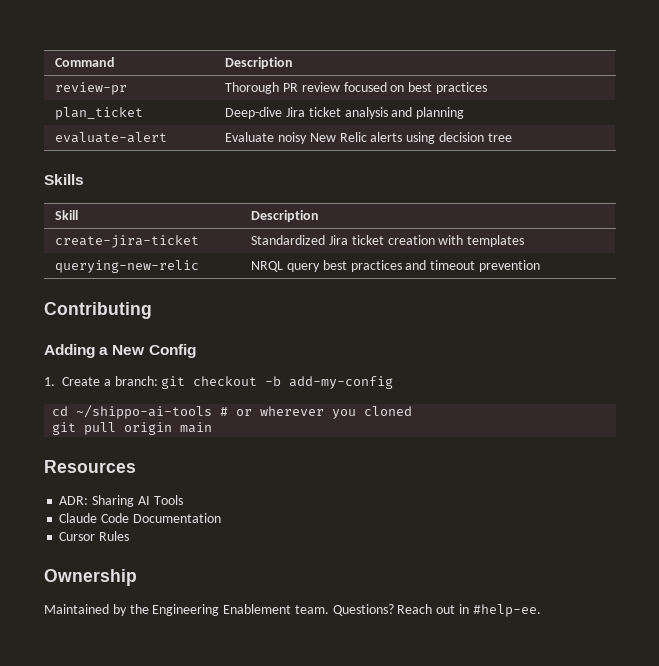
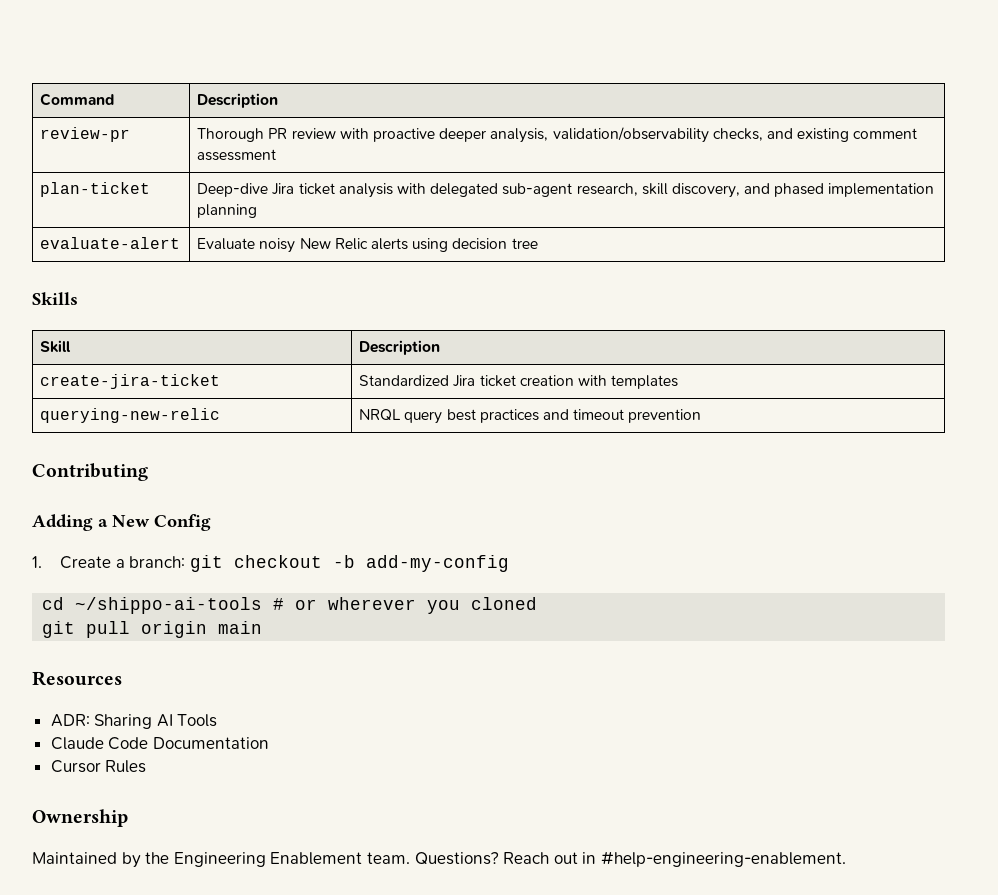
- review-pr | Thorough PR review focused on best practices
- plan_ticket | Deep-dive Jira ticket analysis and planning
+ review-pr | Thorough PR review with proactive deeper analysis, validation/observability checks, and existing comment assessment
+ plan-ticket | Deep-dive Jira ticket analysis with delegated sub-agent research, skill discovery, and phased implementation planning
- Reach out in #help-ee.
+ Reach out in #help-engineering-enablement.

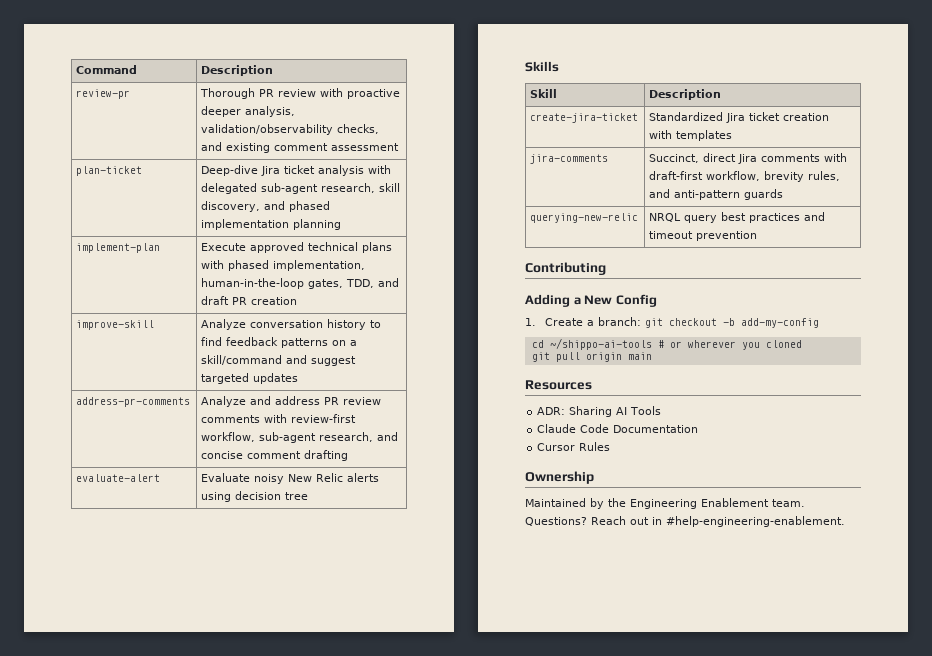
+ implement-plan | Execute approved technical plans with phased implementation, human-in-the-loop gates, TDD, and draft PR creation
+ improve-skill | Analyze conversation history to find feedback patterns on a skill/command and suggest targeted updates
+ address-pr-comments | Analyze and address PR review comments with review-first workflow, sub-agent research, and concise comment drafting
+ jira-comments | Succinct, direct Jira comments with draft-first workflow, brevity rules, and anti-pattern guards

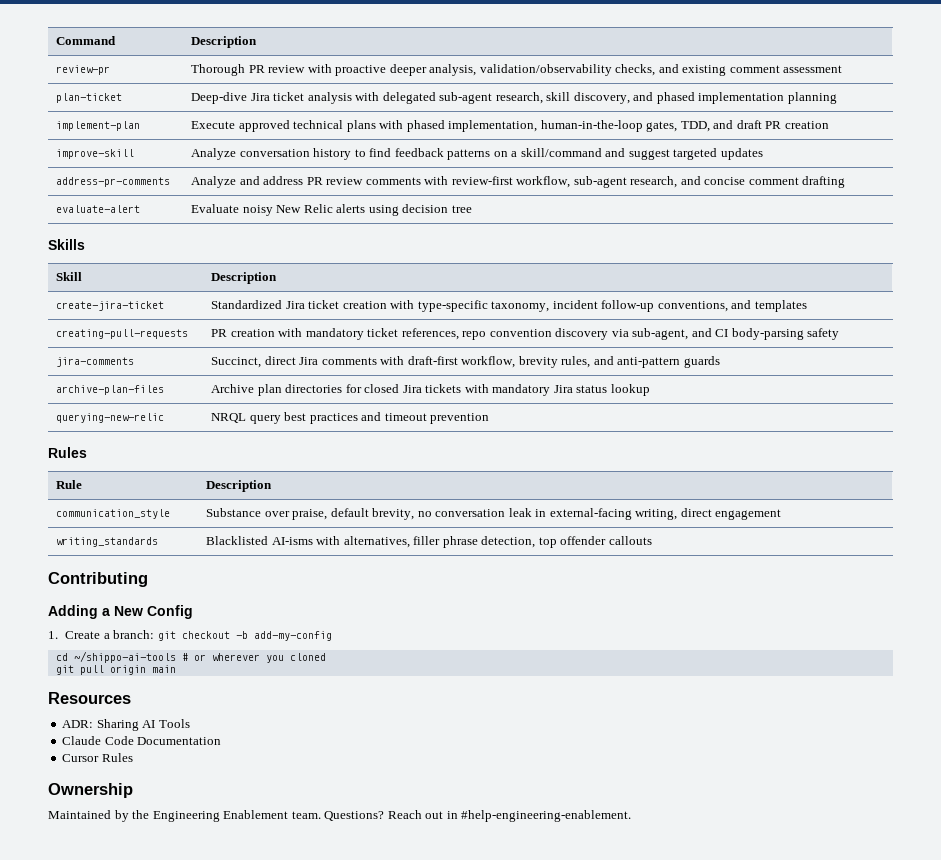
- create-jira-ticket | Standardized Jira ticket creation with templates
+ create-jira-ticket | Standardized Jira ticket creation with type-specific taxonomy, incident follow-up conventions, and templates
+ creating-pull-requests | PR creation with mandatory ticket references, repo convention discovery via sub-agent, and CI body-parsing safety
+ archive-plan-files | Archive plan directories for closed Jira tickets with mandatory Jira status lookup
  querying-new-relic | NRQL query best practices and timeout prevention
+ Rules
+ Rule | Description
+ communication_style | Substance over praise, default brevity, no conversation leak in external-facing writing, direct engagement
+ writing_standards | Blacklisted AI-isms with alternatives, filler phrase detection, top offender callouts

